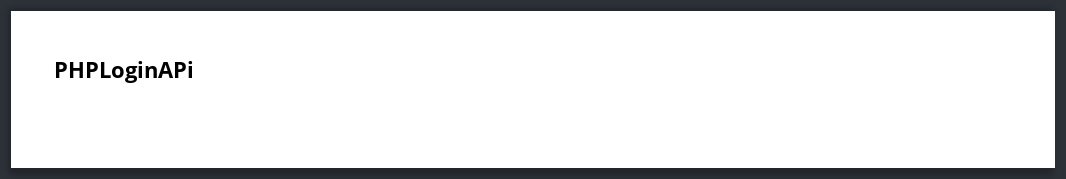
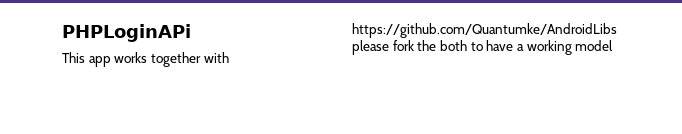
+ This app works together with https://github.com/Quantumke/AndroidLibs please fork the both to have a working model

